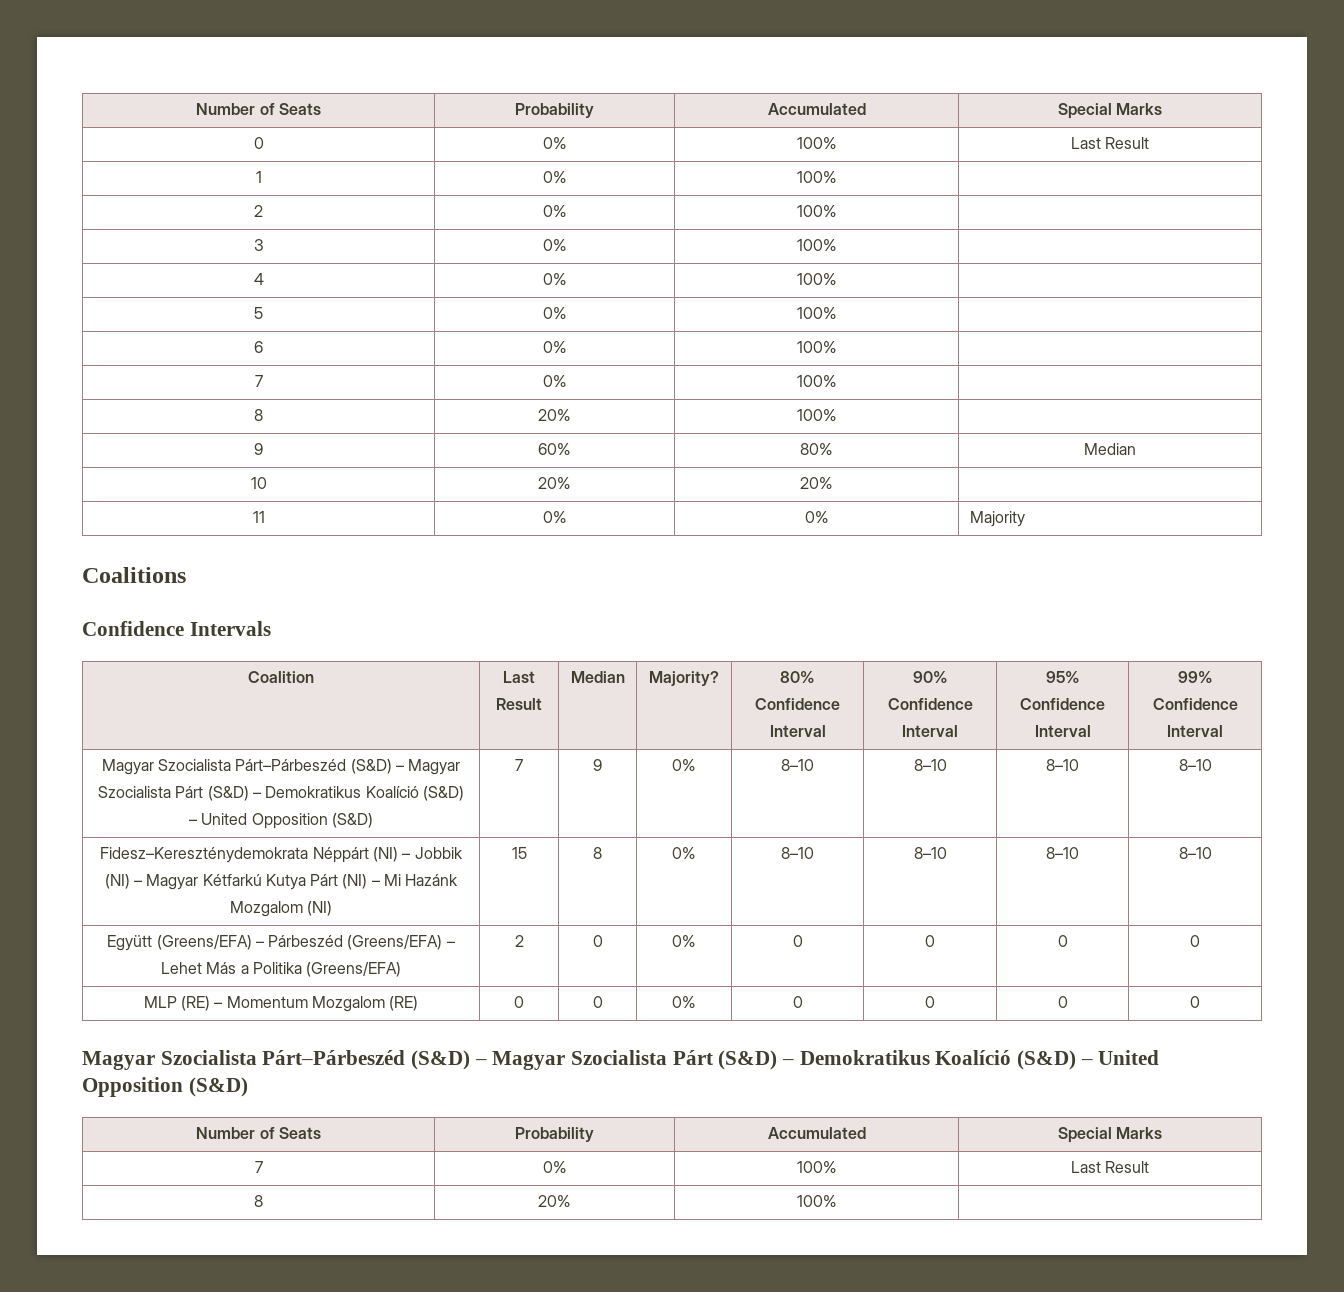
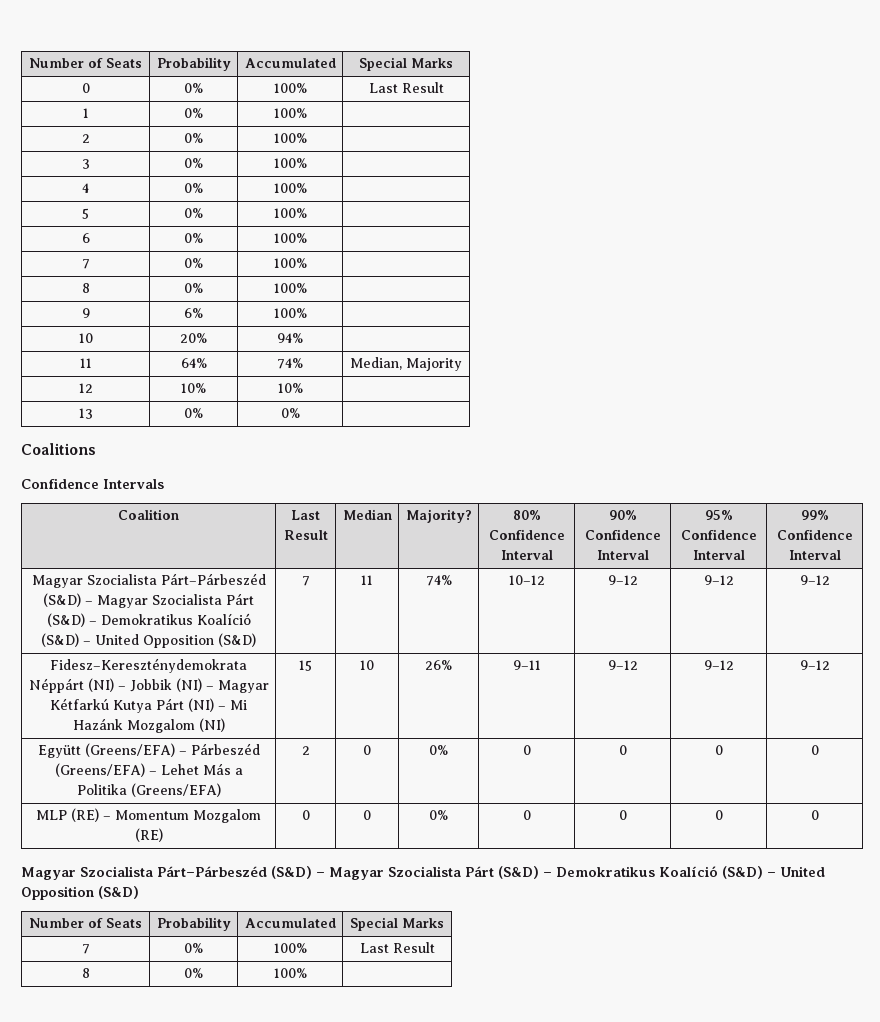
  6 | 0% | 100% |
  7 | 0% | 100% |
- 8 | 20% | 100% |
+ 8 | 0% | 100% |
- 9 | 60% | 80% | Median
+ 9 | 6% | 100% |
- 10 | 20% | 20% |
- 11 | 0% | 0% | Majority
+ 10 | 20% | 94% |
+ 11 | 64% | 74% | Median, Majority
+ 12 | 10% | 10% |
+ 13 | 0% | 0% |
- Magyar Szocialista Párt–Párbeszéd (S&D) – Magyar Szocialista Párt (S&D) – Demokratikus Koalíció (S&D) – United Opposition (S&D) | 7 | 9 | 0% | 8–10 | 8–10 | 8–10 | 8–10
+ Magyar Szocialista Párt–Párbeszéd (S&D) – Magyar Szocialista Párt (S&D) – Demokratikus Koalíció (S&D) – United Opposition (S&D) | 7 | 11 | 74% | 10–12 | 9–12 | 9–12 | 9–12
- Fidesz–Kereszténydemokrata Néppárt (NI) – Jobbik (NI) – Magyar Kétfarkú Kutya Párt (NI) – Mi Hazánk Mozgalom (NI) | 15 | 8 | 0% | 8–10 | 8–10 | 8–10 | 8–10
+ Fidesz–Kereszténydemokrata Néppárt (NI) – Jobbik (NI) – Magyar Kétfarkú Kutya Párt (NI) – Mi Hazánk Mozgalom (NI) | 15 | 10 | 26% | 9–11 | 9–12 | 9–12 | 9–12
  7 | 0% | 100% | Last Result
- 8 | 20% | 100% |
+ 8 | 0% | 100% |

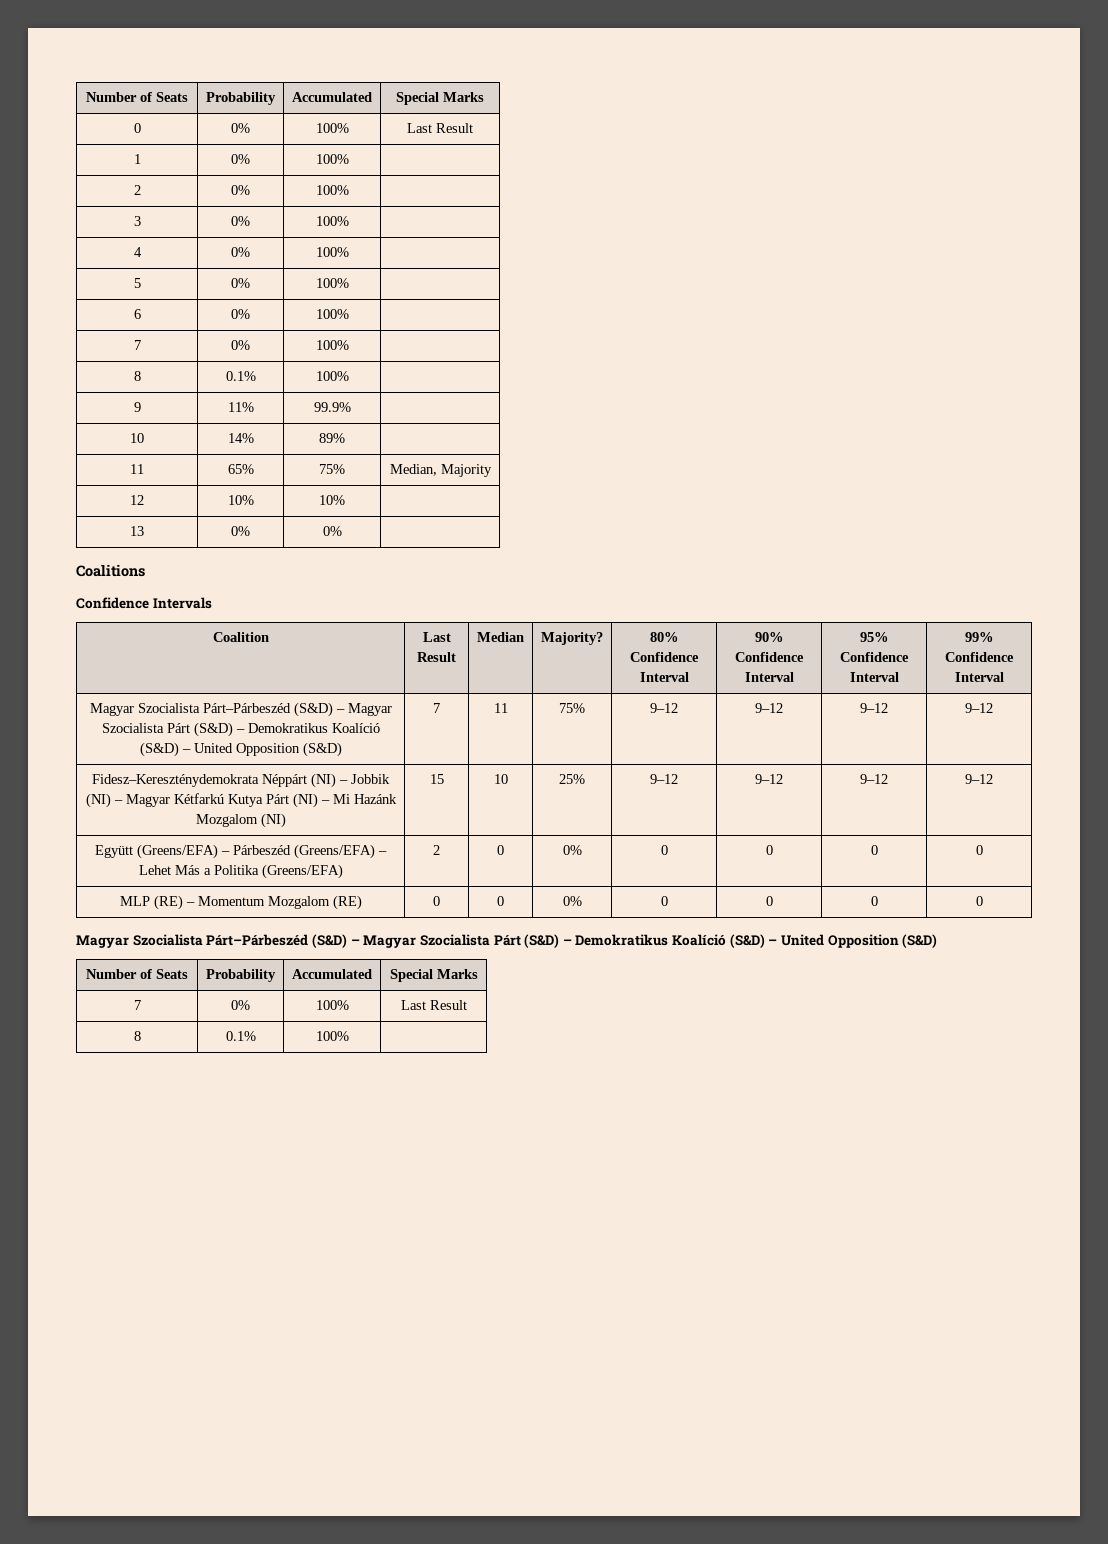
  6 | 0% | 100% |
  7 | 0% | 100% |
- 8 | 0% | 100% |
+ 8 | 0.1% | 100% |
- 9 | 6% | 100% |
- 10 | 20% | 94% |
- 11 | 64% | 74% | Median, Majority
+ 9 | 11% | 99.9% |
+ 10 | 14% | 89% |
+ 11 | 65% | 75% | Median, Majority
- Magyar Szocialista Párt–Párbeszéd (S&D) – Magyar Szocialista Párt (S&D) – Demokratikus Koalíció (S&D) – United Opposition (S&D) | 7 | 11 | 74% | 10–12 | 9–12 | 9–12 | 9–12
+ Magyar Szocialista Párt–Párbeszéd (S&D) – Magyar Szocialista Párt (S&D) – Demokratikus Koalíció (S&D) – United Opposition (S&D) | 7 | 11 | 75% | 9–12 | 9–12 | 9–12 | 9–12
- Fidesz–Kereszténydemokrata Néppárt (NI) – Jobbik (NI) – Magyar Kétfarkú Kutya Párt (NI) – Mi Hazánk Mozgalom (NI) | 15 | 10 | 26% | 9–11 | 9–12 | 9–12 | 9–12
+ Fidesz–Kereszténydemokrata Néppárt (NI) – Jobbik (NI) – Magyar Kétfarkú Kutya Párt (NI) – Mi Hazánk Mozgalom (NI) | 15 | 10 | 25% | 9–12 | 9–12 | 9–12 | 9–12
  7 | 0% | 100% | Last Result
- 8 | 0% | 100% |
+ 8 | 0.1% | 100% |

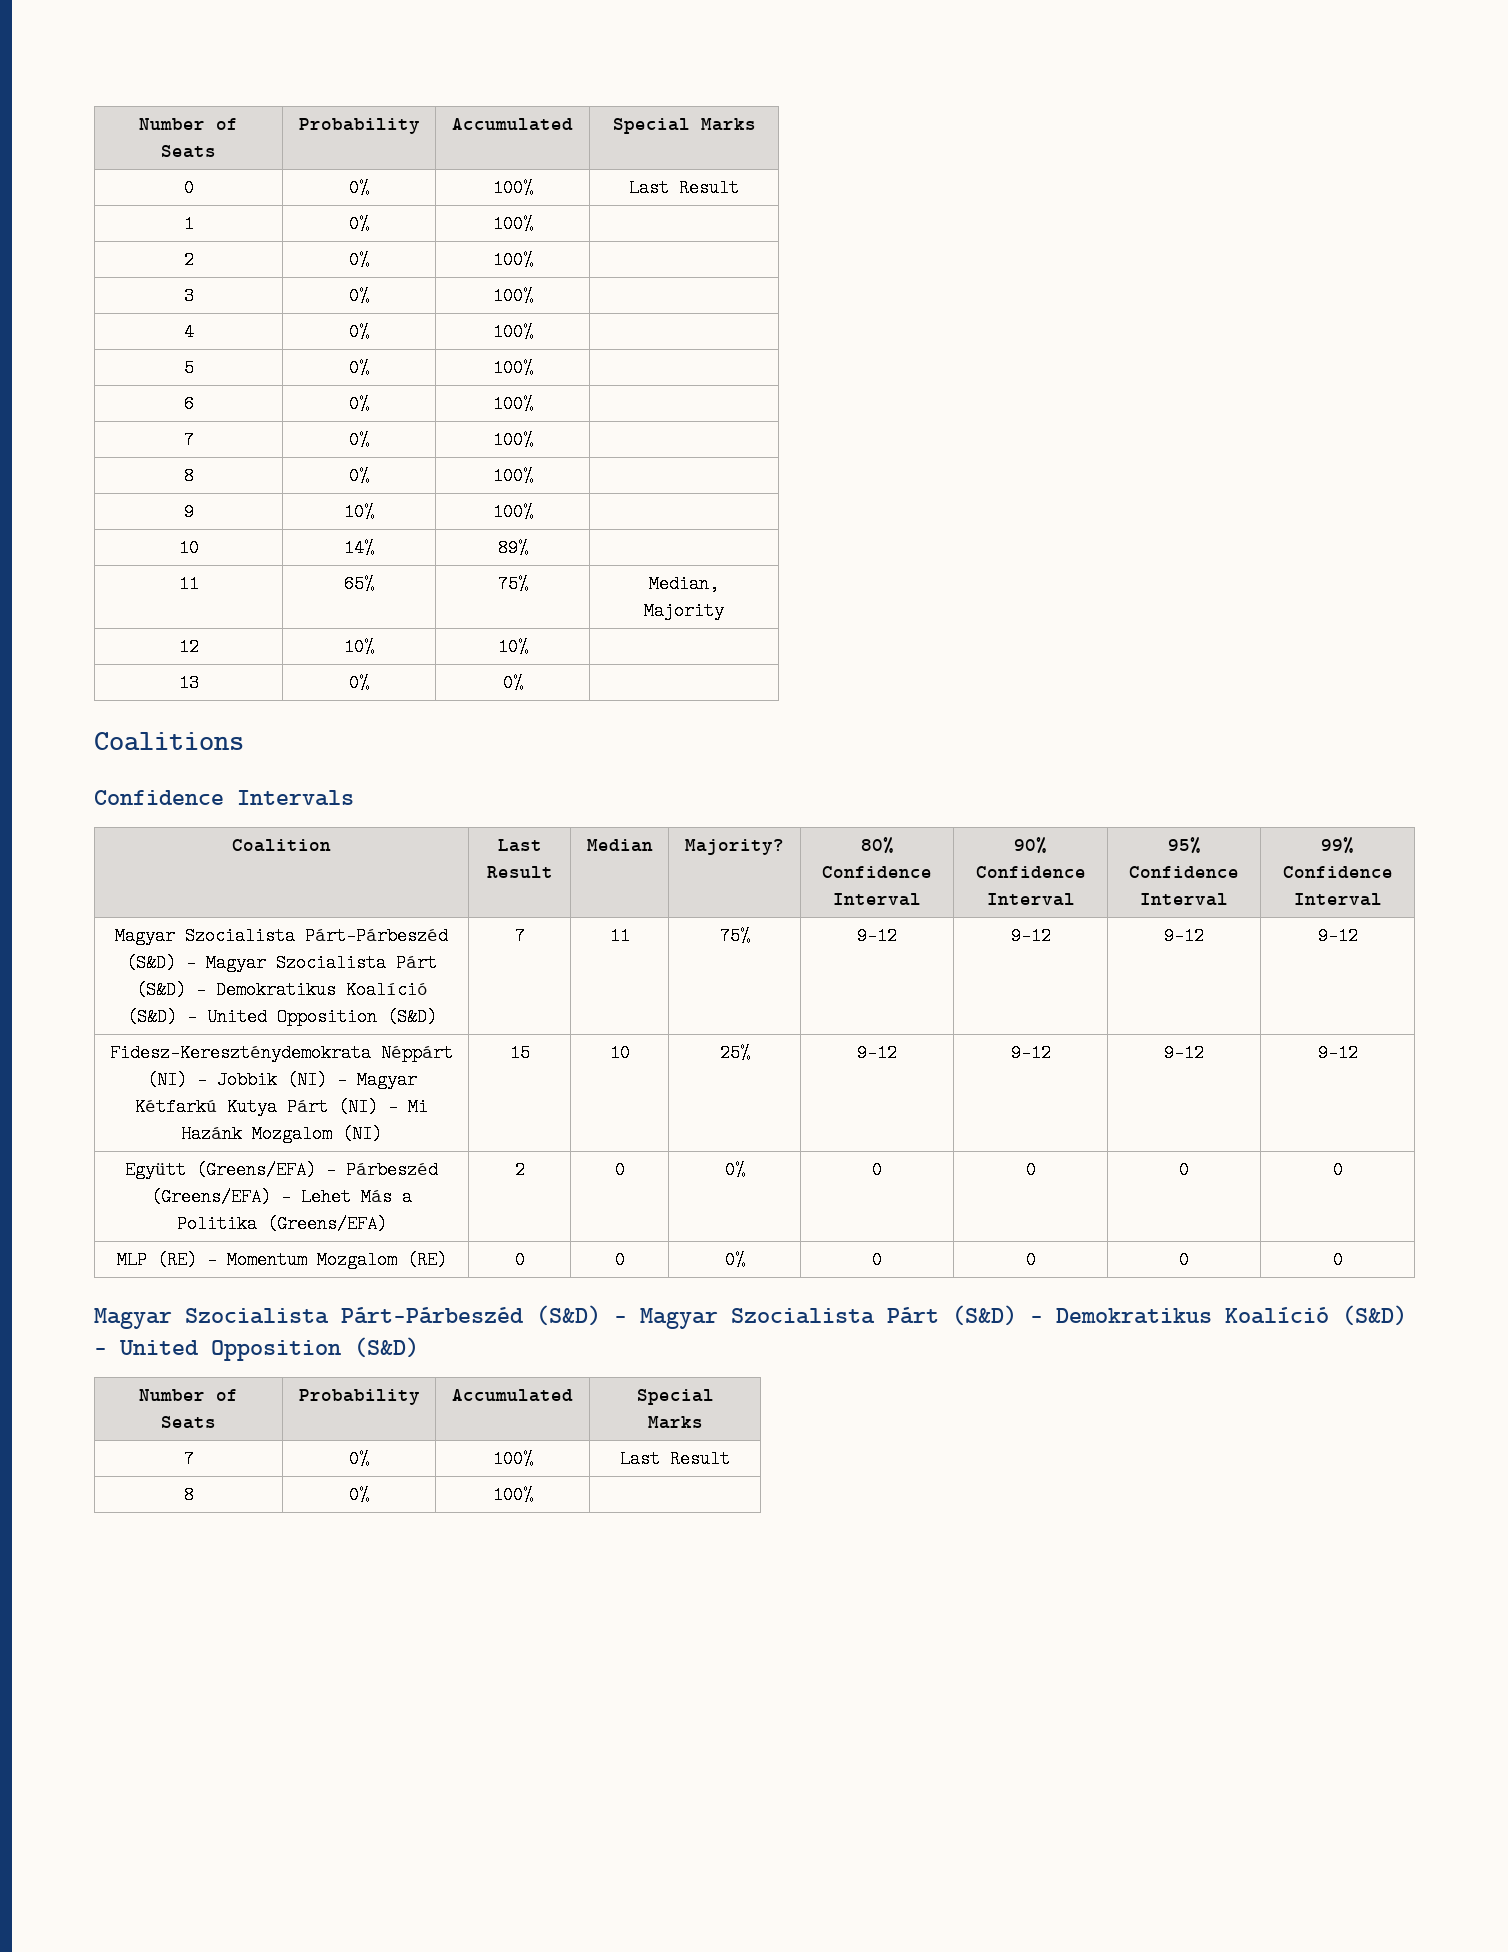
  6 | 0% | 100% |
  7 | 0% | 100% |
- 8 | 0.1% | 100% |
+ 8 | 0% | 100% |
- 9 | 11% | 99.9% |
+ 9 | 10% | 100% |
  7 | 0% | 100% | Last Result
- 8 | 0.1% | 100% |
+ 8 | 0% | 100% |

